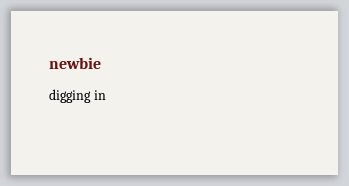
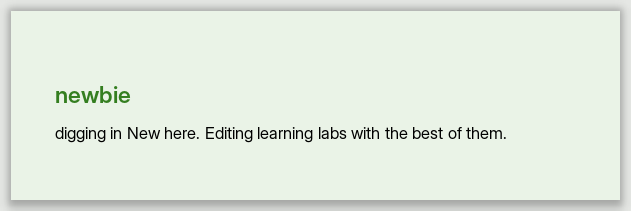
- digging in
+ digging in New here. Editing learning labs with the best of them.

